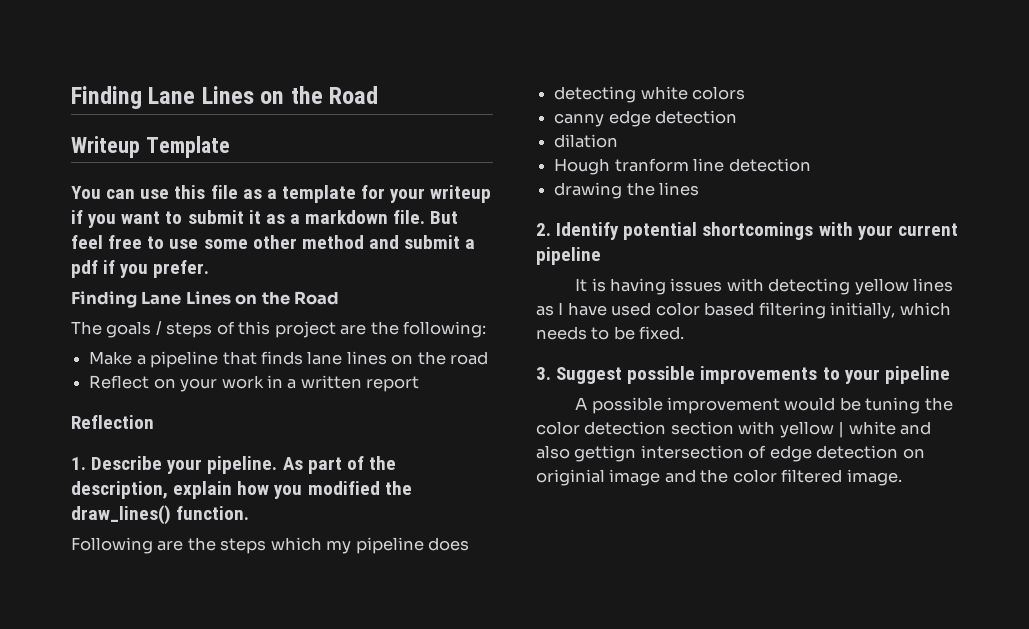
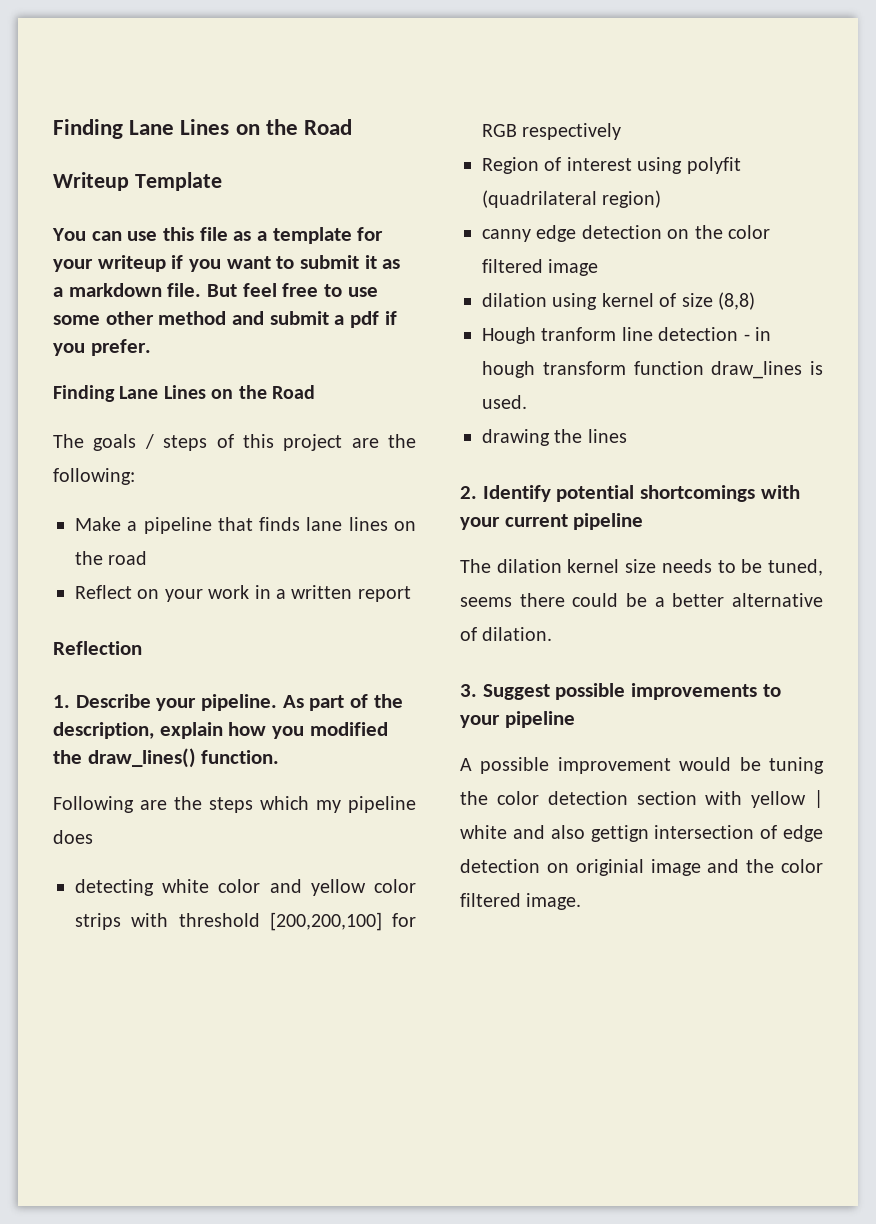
- detecting white colors
- canny edge detection
- dilation
- Hough tranform line detection
+ detecting white color and yellow color strips with threshold [200,200,100] for RGB respectively
+ Region of interest using polyfit (quadrilateral region)
+ canny edge detection on the color filtered image
+ dilation using kernel of size (8,8)
+ Hough tranform line detection - in hough transform function draw_lines is used.
- It is having issues with detecting yellow lines as I have used color based filtering initially, which needs to be fixed.
+ The dilation kernel size needs to be tuned, seems there could be a better alternative of dilation.

